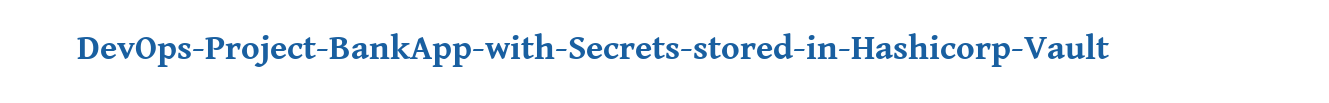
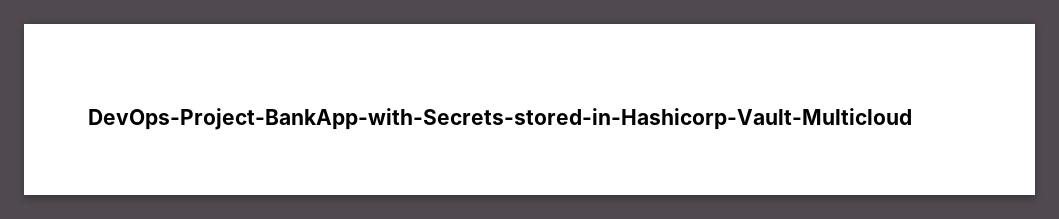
- DevOps-Project-BankApp-with-Secrets-stored-in-Hashicorp-Vault
+ DevOps-Project-BankApp-with-Secrets-stored-in-Hashicorp-Vault-Multicloud

